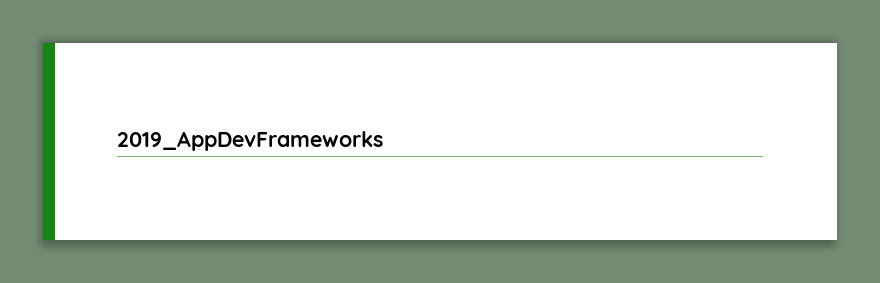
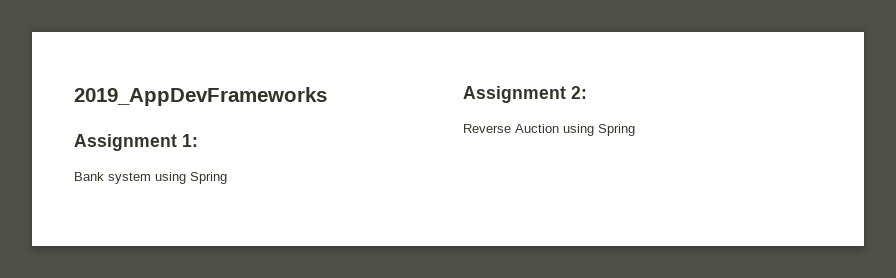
+ Assignment 1:
+ Bank system using Spring
+ Assignment 2:
+ Reverse Auction using Spring

